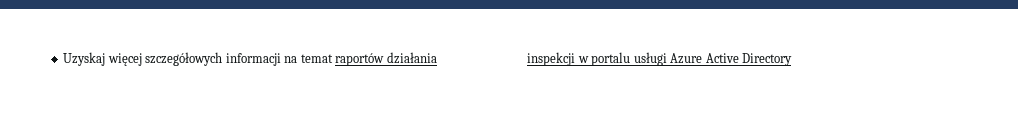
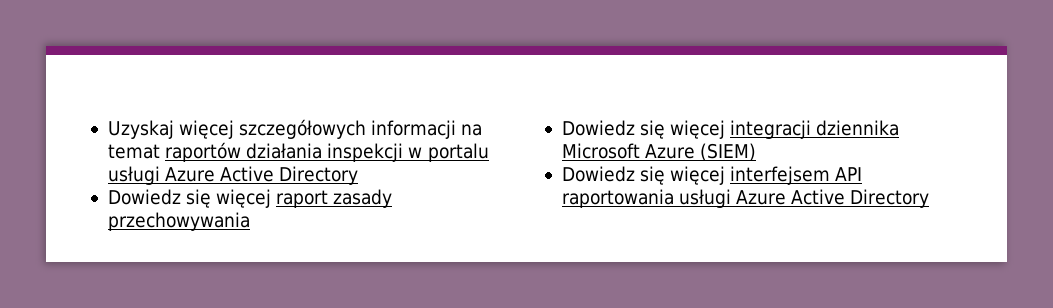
+ Dowiedz się więcej raport zasady przechowywania
+ Dowiedz się więcej integracji dziennika Microsoft Azure (SIEM)
+ Dowiedz się więcej interfejsem API raportowania usługi Azure Active Directory

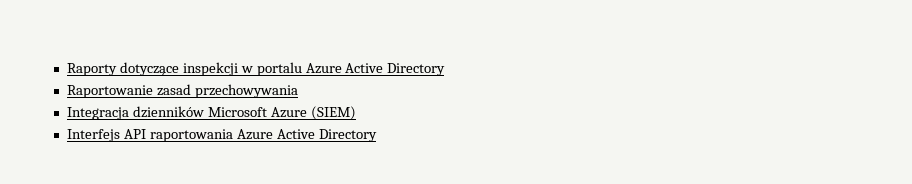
- Uzyskaj więcej szczegółowych informacji na temat raportów działania inspekcji w portalu usługi Azure Active Directory
+ Raporty dotyczące inspekcji w portalu Azure Active Directory
- Dowiedz się więcej raport zasady przechowywania
- Dowiedz się więcej integracji dziennika Microsoft Azure (SIEM)
+ Raportowanie zasad przechowywania
+ Integracja dzienników Microsoft Azure (SIEM)
- Dowiedz się więcej interfejsem API raportowania usługi Azure Active Directory
+ Interfejs API raportowania Azure Active Directory

